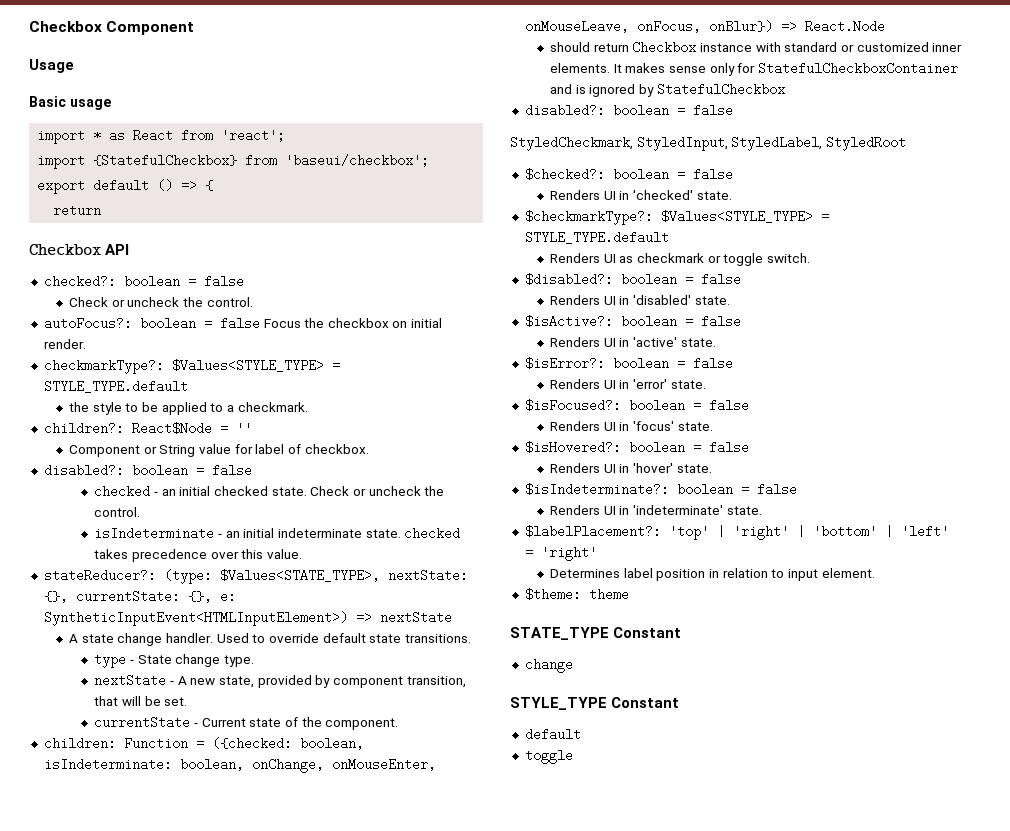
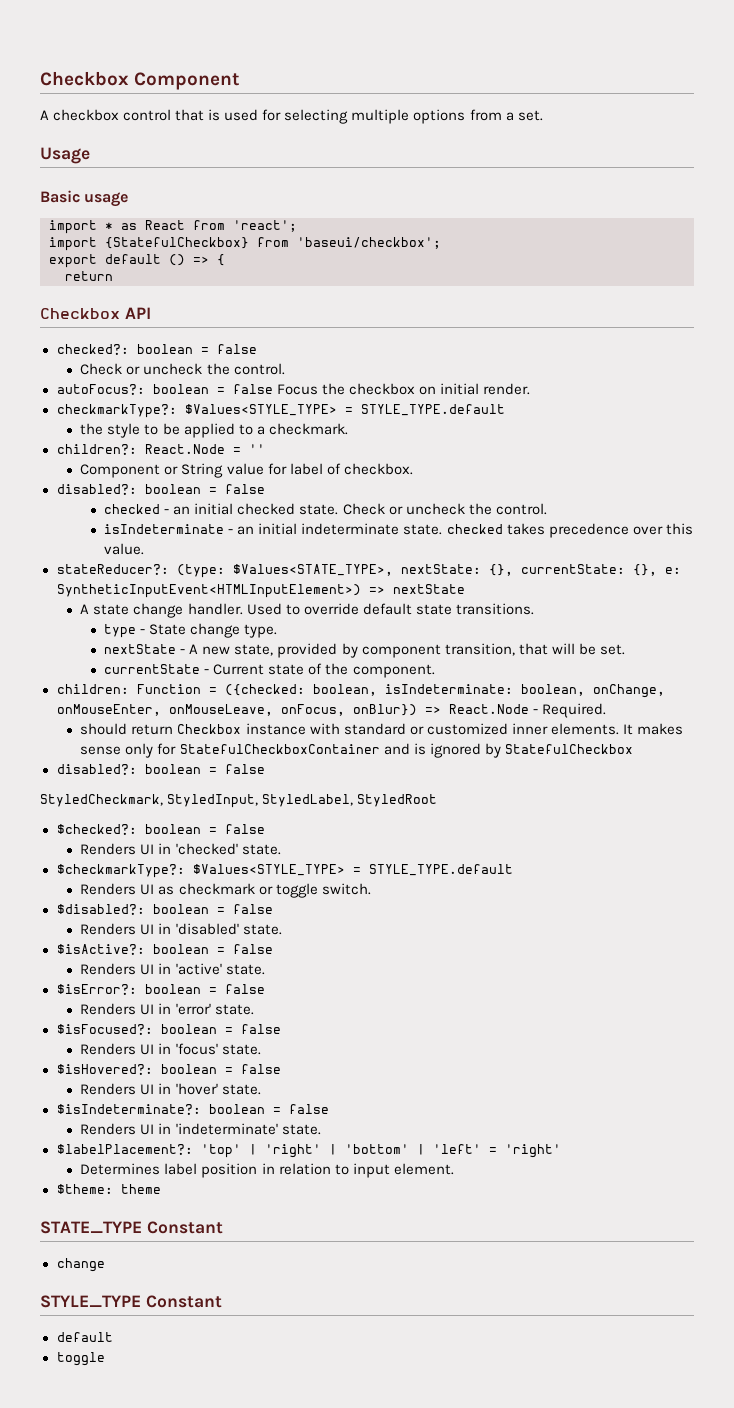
+ A checkbox control that is used for selecting multiple options from a set.
- children?: React$Node = ''
+ children?: React.Node = ''
- children: Function = ({checked: boolean, isIndeterminate: boolean, onChange, onMouseEnter, onMouseLeave, onFocus, onBlur}) => React.Node
+ children: Function = ({checked: boolean, isIndeterminate: boolean, onChange, onMouseEnter, onMouseLeave, onFocus, onBlur}) => React.Node - Required.

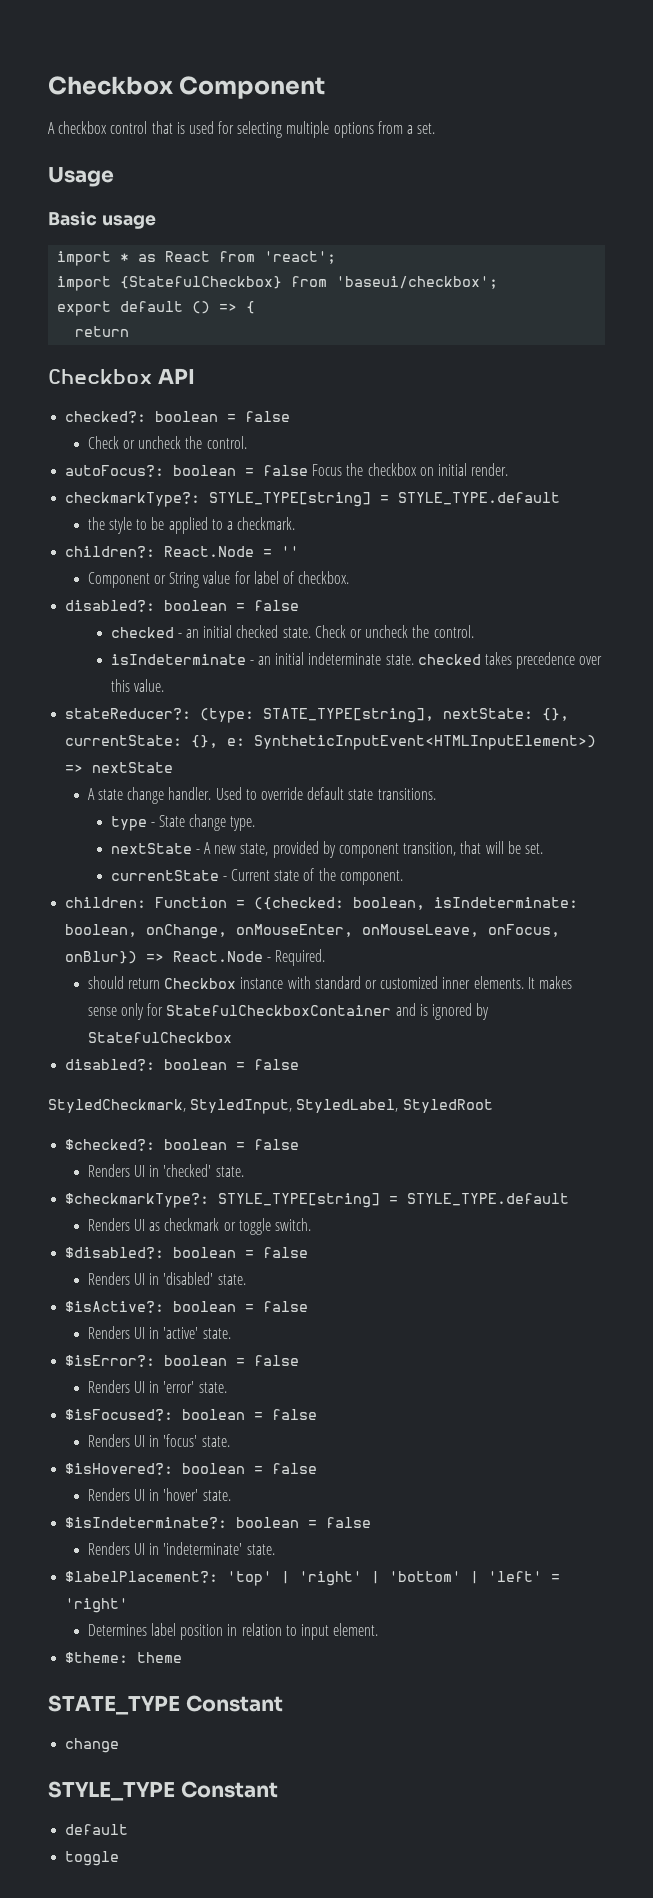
- checkmarkType?: $Values<STYLE_TYPE> = STYLE_TYPE.default
+ checkmarkType?: STYLE_TYPE[string] = STYLE_TYPE.default
- stateReducer?: (type: $Values<STATE_TYPE>, nextState: {}, currentState: {}, e: SyntheticInputEvent<HTMLInputElement>) => nextState
+ stateReducer?: (type: STATE_TYPE[string], nextState: {}, currentState: {}, e: SyntheticInputEvent<HTMLInputElement>) => nextState
- $checkmarkType?: $Values<STYLE_TYPE> = STYLE_TYPE.default
+ $checkmarkType?: STYLE_TYPE[string] = STYLE_TYPE.default

